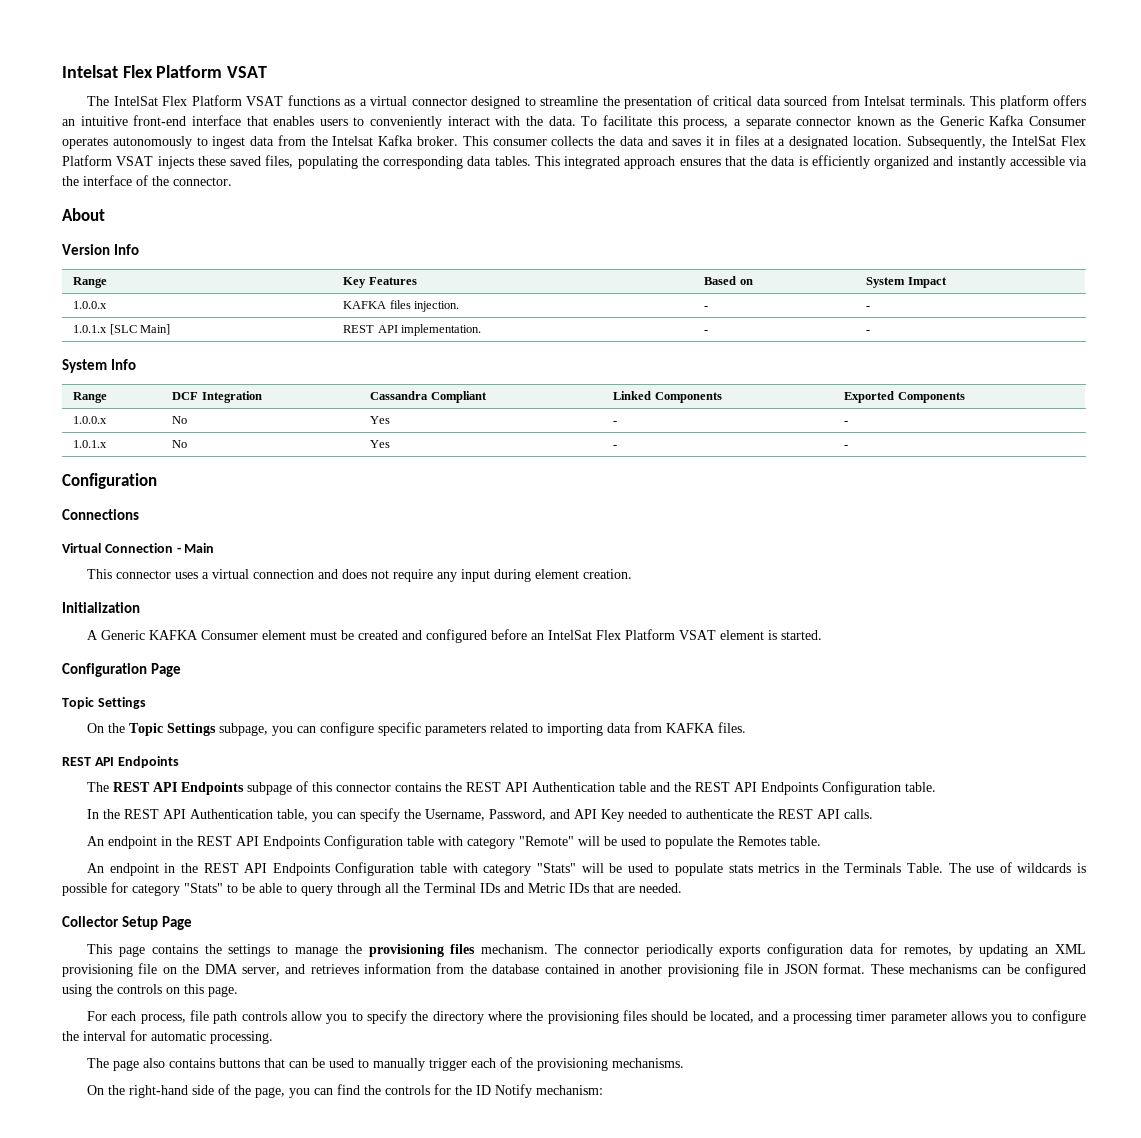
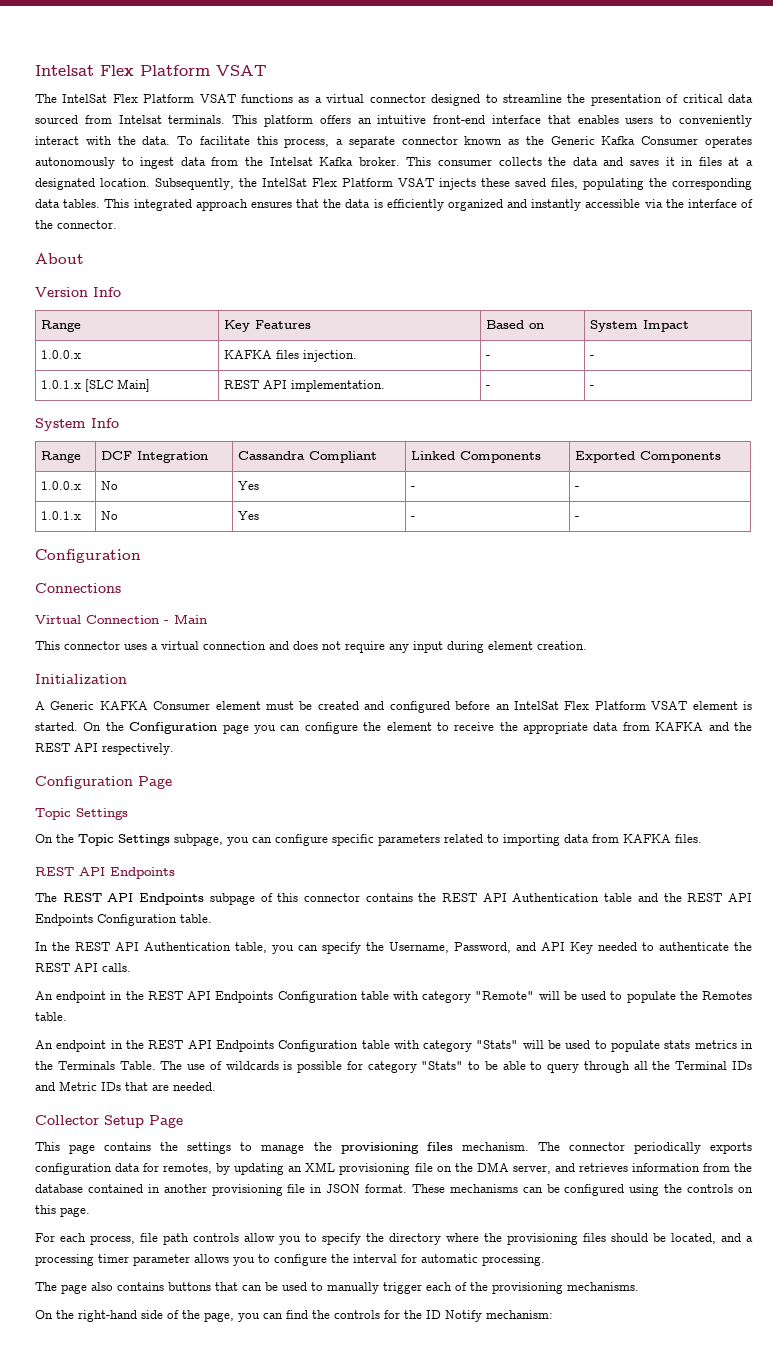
+ On the Configuration page you can configure the element to receive the appropriate data from KAFKA and the REST API respectively.

